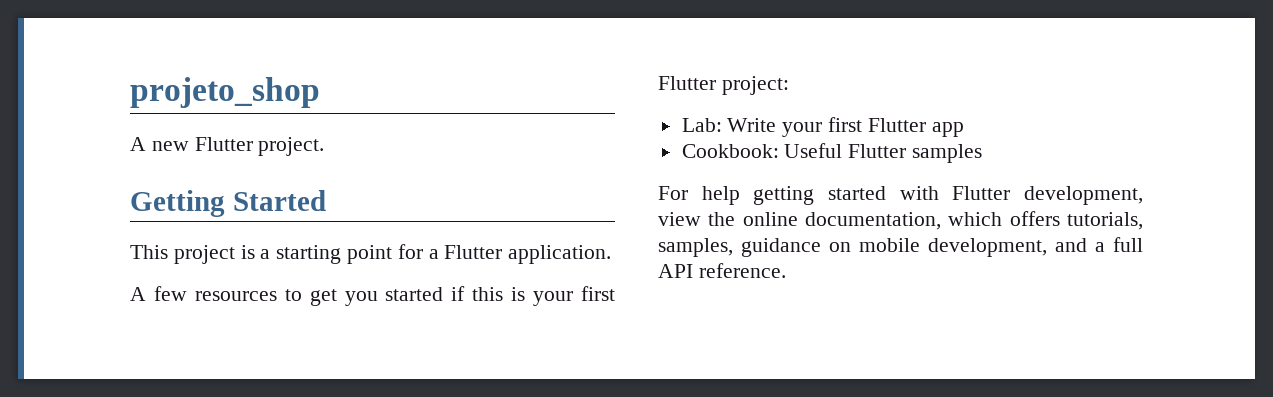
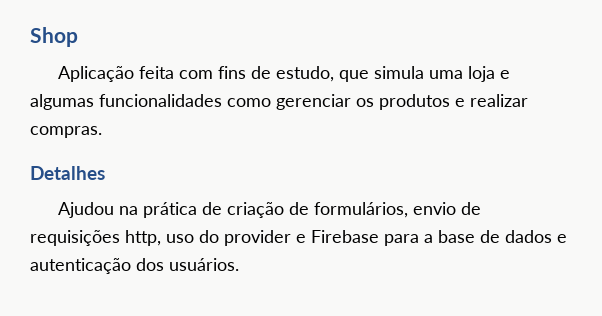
- projeto_shop
- A new Flutter project.
- Getting Started
- This project is a starting point for a Flutter application.
- A few resources to get you started if this is your first Flutter project:
- Lab: Write your first Flutter app
- Cookbook: Useful Flutter samples
- For help getting started with Flutter development, view the online documentation, which offers tutorials, samples, guidance on mobile development, and a full API reference.
+ Shop
+ Aplicação feita com fins de estudo, que simula uma loja e algumas funcionalidades como gerenciar os produtos e realizar compras.
+ Detalhes
+ Ajudou na prática de criação de formulários, envio de requisições http, uso do provider e Firebase para a base de dados e autenticação dos usuários.

